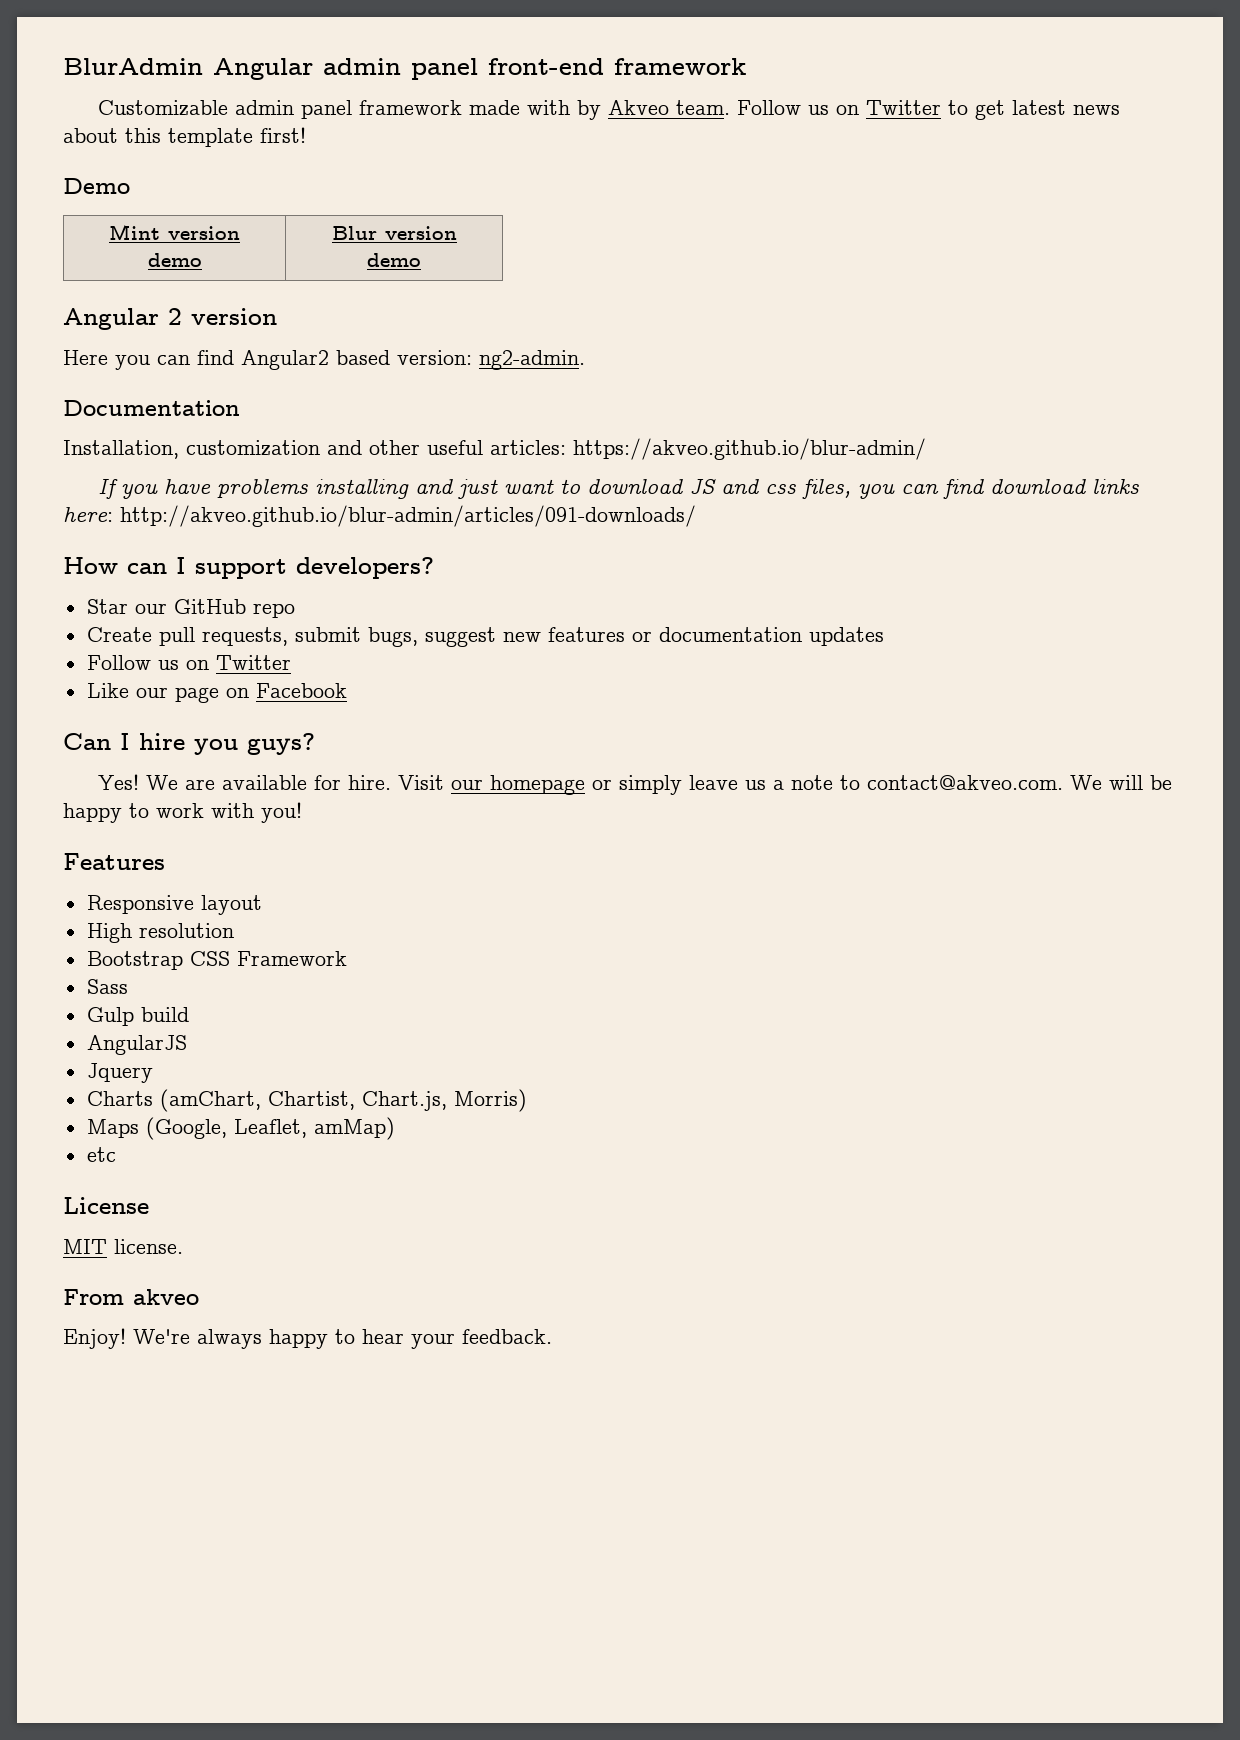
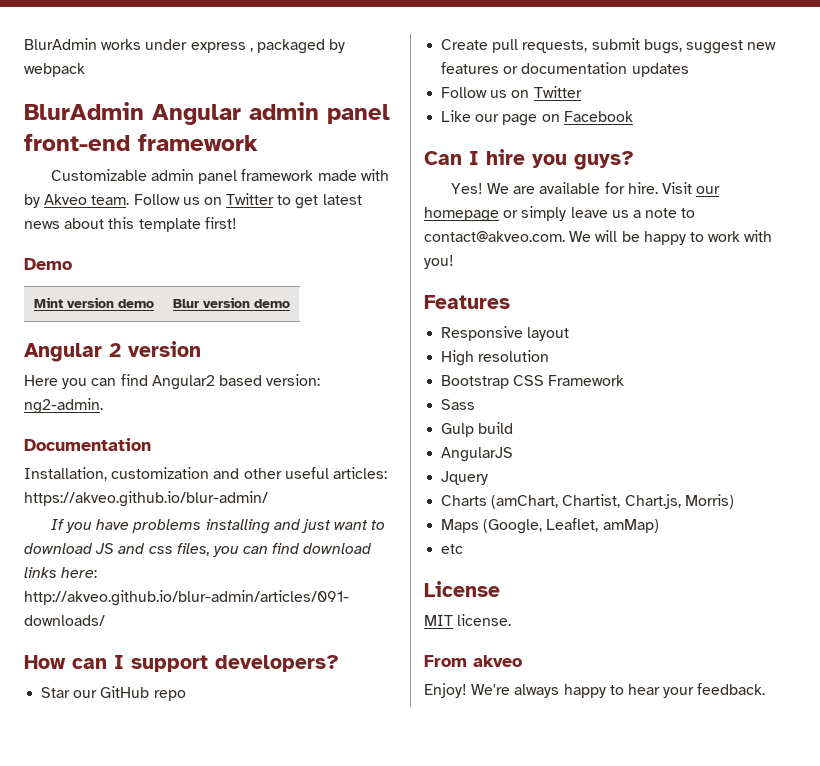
+ BlurAdmin works under express , packaged by webpack

